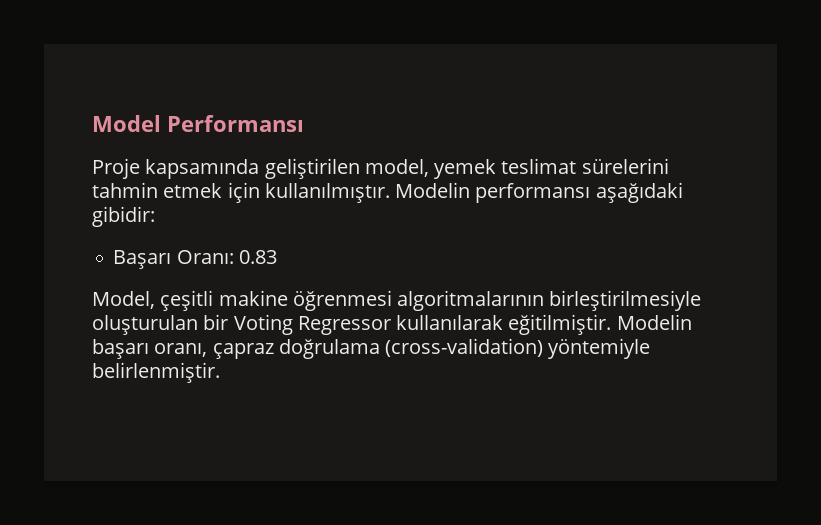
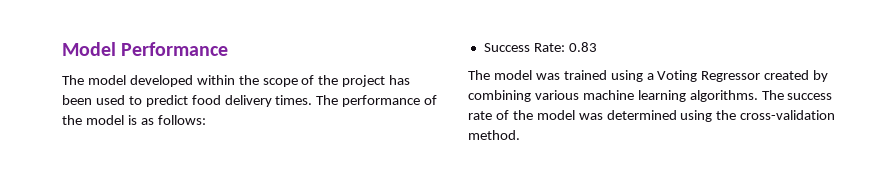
- Model Performansı
- Proje kapsamında geliştirilen model, yemek teslimat sürelerini tahmin etmek için kullanılmıştır. Modelin performansı aşağıdaki gibidir:
- Başarı Oranı: 0.83
- Model, çeşitli makine öğrenmesi algoritmalarının birleştirilmesiyle oluşturulan bir Voting Regressor kullanılarak eğitilmiştir. Modelin başarı oranı, çapraz doğrulama (cross-validation) yöntemiyle belirlenmiştir.
+ Model Performance
+ The model developed within the scope of the project has been used to predict food delivery times. The performance of the model is as follows:
+ Success Rate: 0.83
+ The model was trained using a Voting Regressor created by combining various machine learning algorithms. The success rate of the model was determined using the cross-validation method.

